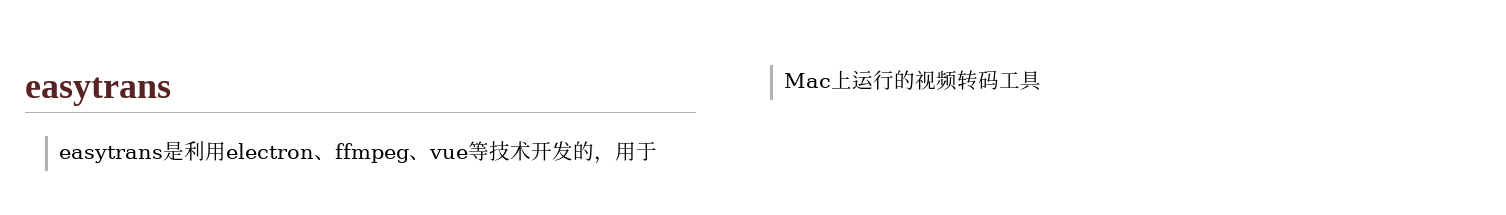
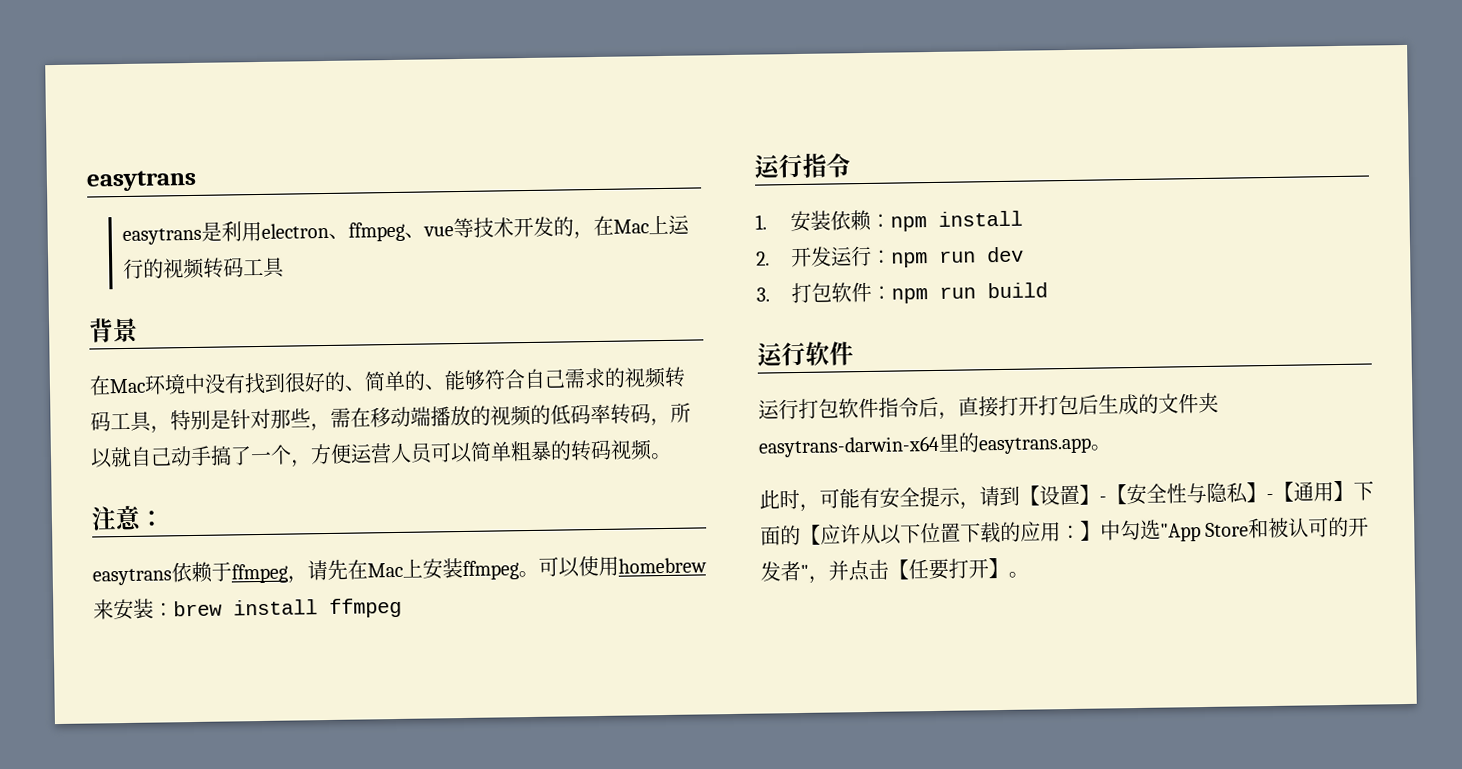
- easytrans是利用electron、ffmpeg、vue等技术开发的，用于Mac上运行的视频转码工具
+ easytrans是利用electron、ffmpeg、vue等技术开发的，在Mac上运行的视频转码工具
+ 背景
+ 在Mac环境中没有找到很好的、简单的、能够符合自己需求的视频转码工具，特别是针对那些，需在移动端播放的视频的低码率转码，所以就自己动手搞了一个，方便运营人员可以简单粗暴的转码视频。
+ 注意：
+ easytrans依赖于ffmpeg，请先在Mac上安装ffmpeg。可以使用homebrew来安装：brew install ffmpeg
+ 运行指令
+ 1.安装依赖：npm install
+ 2.开发运行：npm run dev
+ 3.打包软件：npm run build
+ 运行软件
+ 运行打包软件指令后，直接打开打包后生成的文件夹easytrans-darwin-x64里的easytrans.app。
+ 此时，可能有安全提示，请到【设置】-【安全性与隐私】-【通用】下面的【应许从以下位置下载的应用：】中勾选"App Store和被认可的开发者"，并点击【任要打开】。

